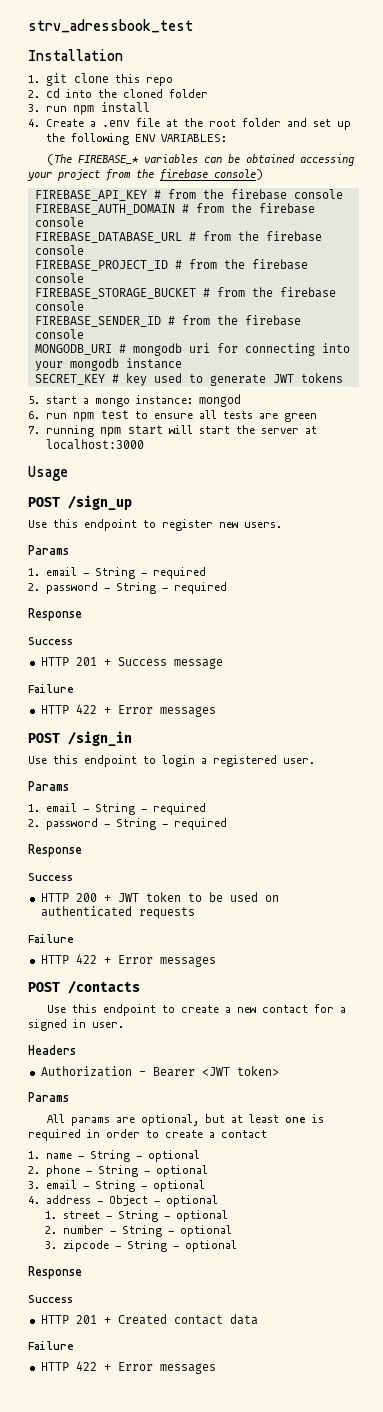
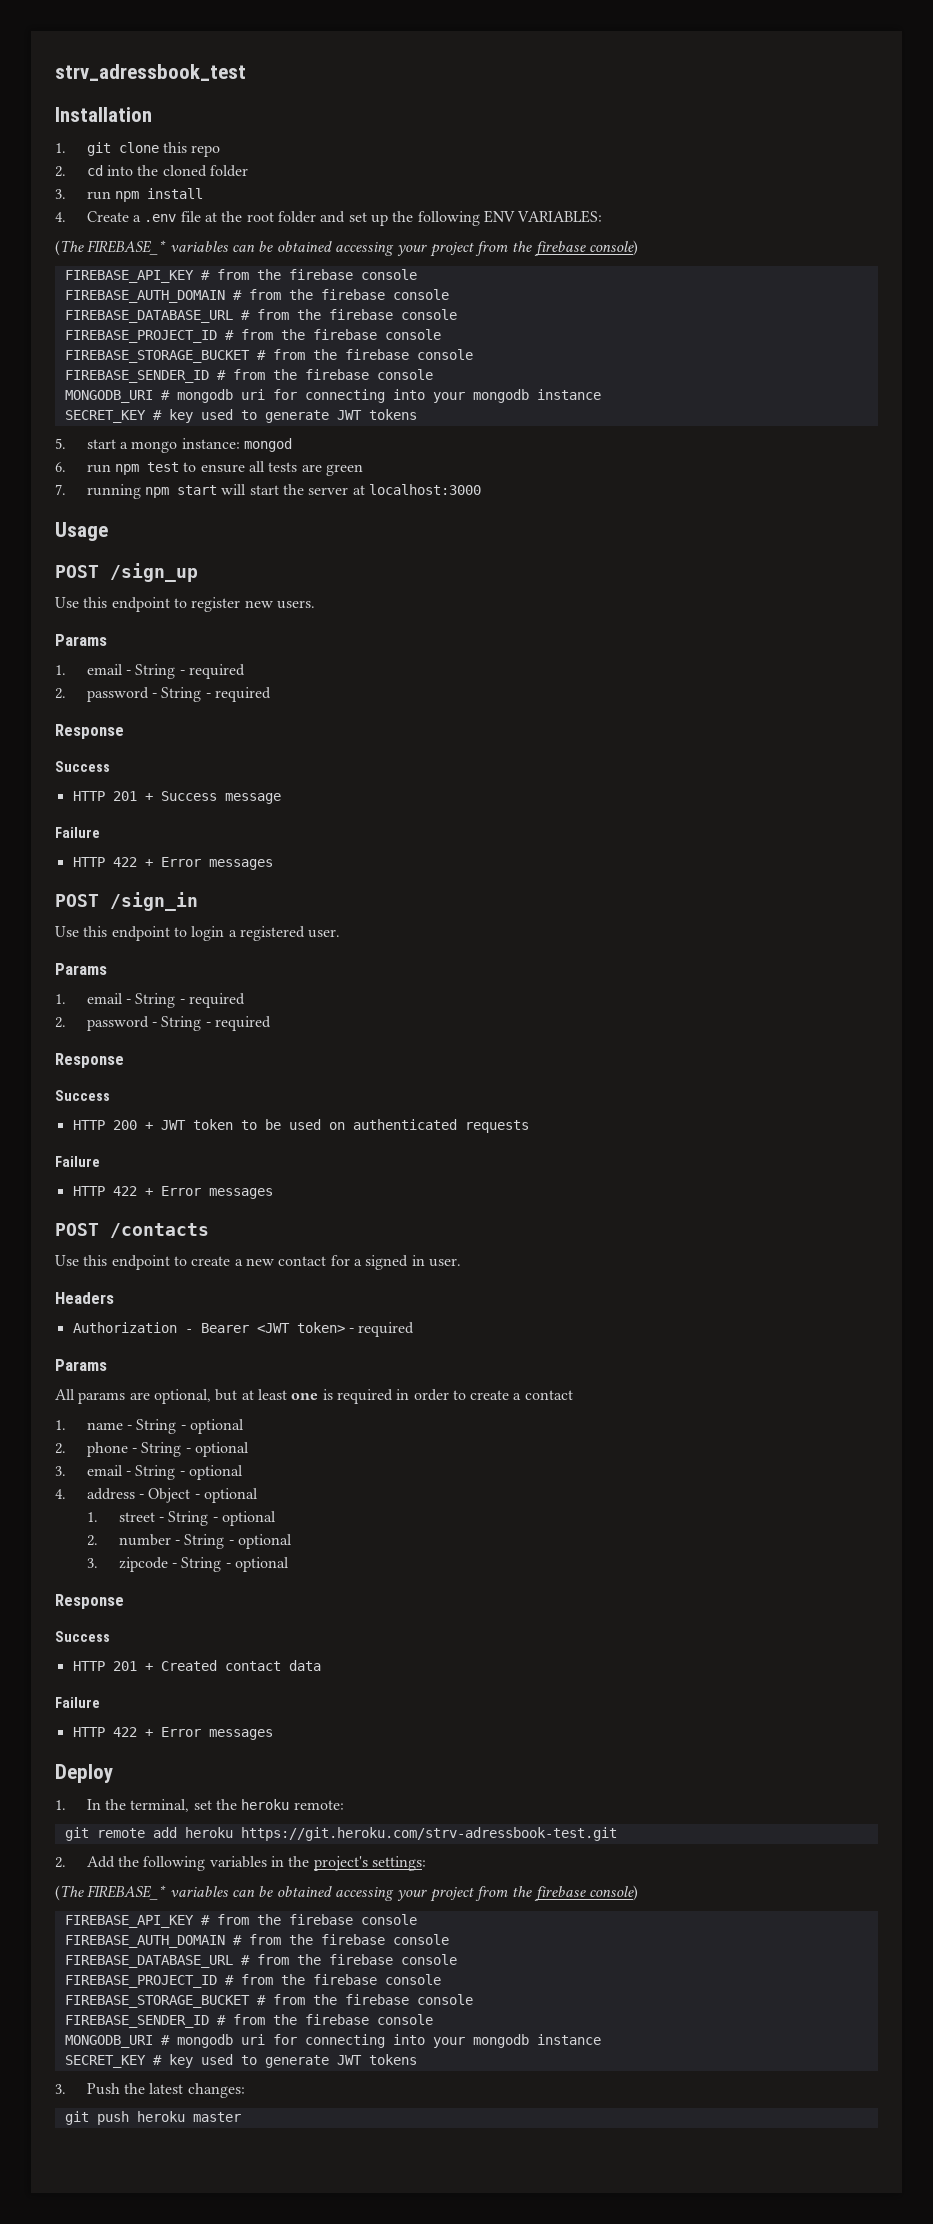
- Authorization - Bearer <JWT token>
+ Authorization - Bearer <JWT token> - required
+ Deploy
+ 1. In the terminal, set the heroku remote:
+ git remote add heroku https://git.heroku.com/strv-adressbook-test.git
+ 2. Add the following variables in the project's settings:
+ (The FIREBASE_* variables can be obtained accessing your project from the firebase console)
+ FIREBASE_API_KEY # from the firebase console
+ FIREBASE_AUTH_DOMAIN # from the firebase console
+ FIREBASE_DATABASE_URL # from the firebase console
+ FIREBASE_PROJECT_ID # from the firebase console
+ FIREBASE_STORAGE_BUCKET # from the firebase console
+ FIREBASE_SENDER_ID # from the firebase console
+ MONGODB_URI # mongodb uri for connecting into your mongodb instance
+ SECRET_KEY # key used to generate JWT tokens
+ 3. Push the latest changes:
+ git push heroku master

